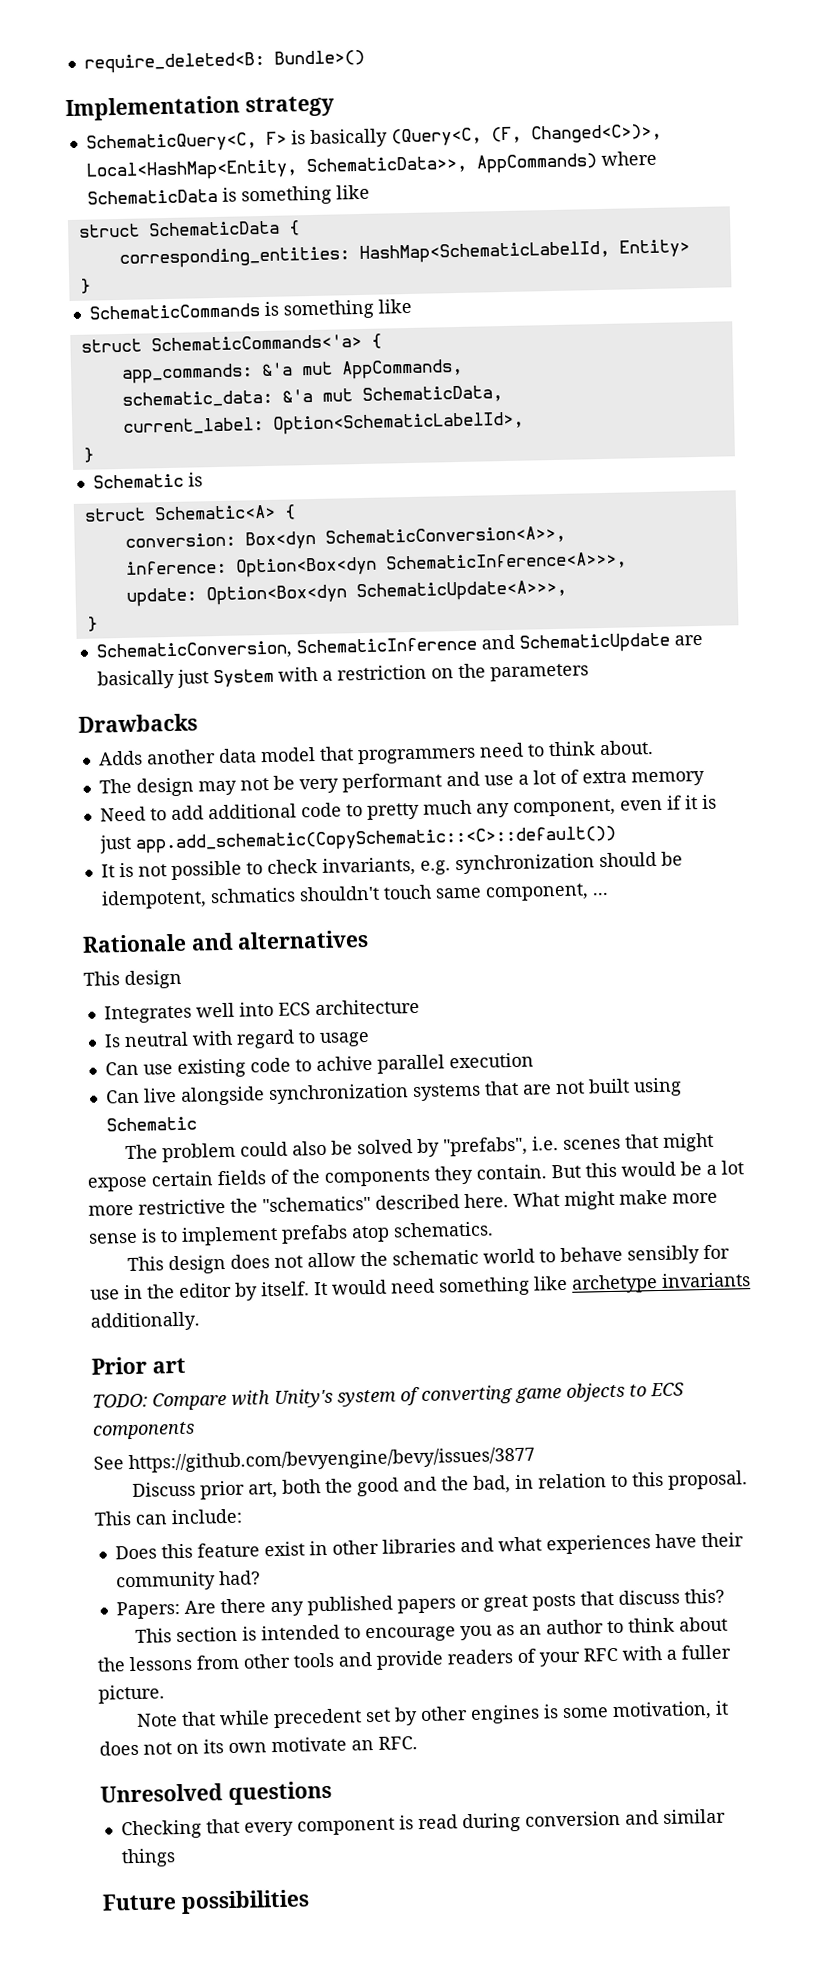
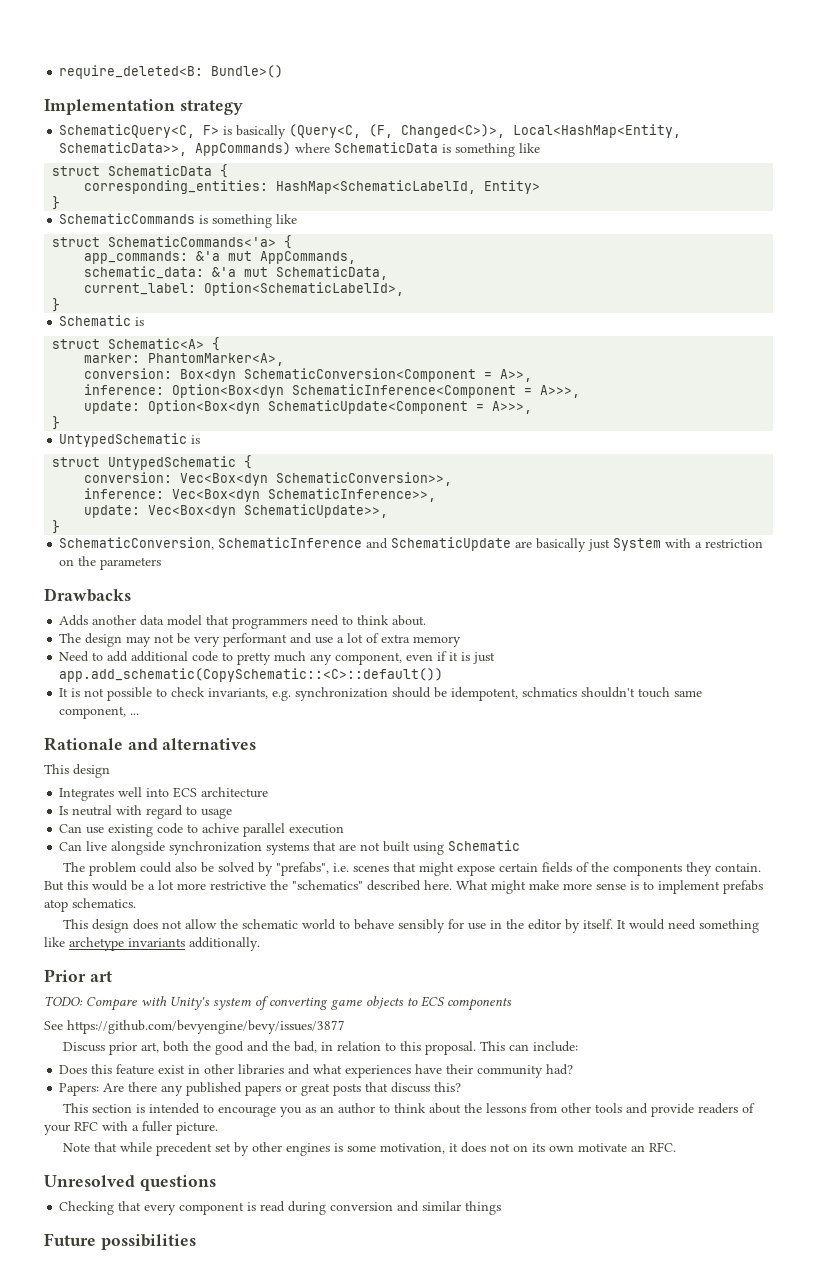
+ marker: PhantomMarker<A>,
- conversion: Box<dyn SchematicConversion<A>>,
+ conversion: Box<dyn SchematicConversion<Component = A>>,
- inference: Option<Box<dyn SchematicInference<A>>>,
+ inference: Option<Box<dyn SchematicInference<Component = A>>>,
- update: Option<Box<dyn SchematicUpdate<A>>>,
+ update: Option<Box<dyn SchematicUpdate<Component = A>>>,
+ }
+ UntypedSchematic is
+ struct UntypedSchematic {
+ conversion: Vec<Box<dyn SchematicConversion>>,
+ inference: Vec<Box<dyn SchematicInference>>,
+ update: Vec<Box<dyn SchematicUpdate>>,

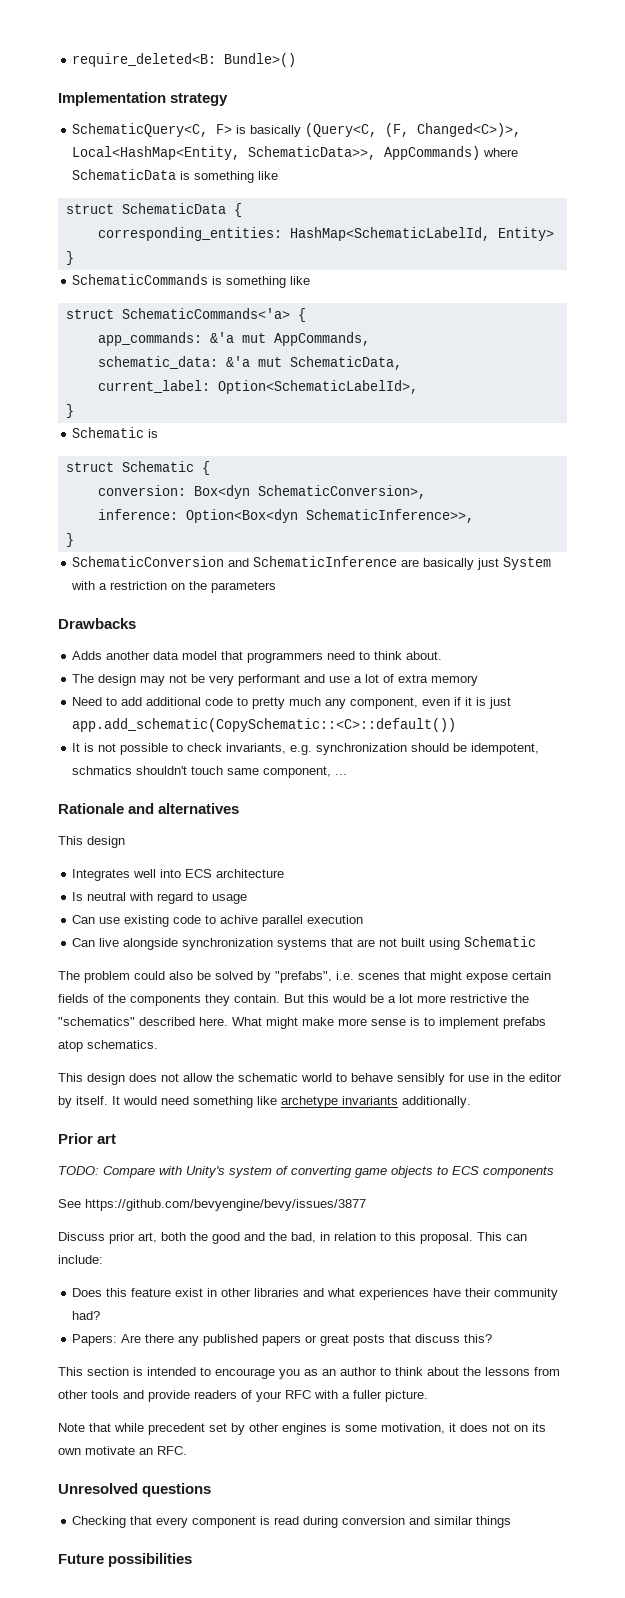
- struct Schematic<A> {
- marker: PhantomMarker<A>,
+ struct Schematic {
- conversion: Box<dyn SchematicConversion<Component = A>>,
+ conversion: Box<dyn SchematicConversion>,
- inference: Option<Box<dyn SchematicInference<Component = A>>>,
- update: Option<Box<dyn SchematicUpdate<Component = A>>>,
+ inference: Option<Box<dyn SchematicInference>>,
  }
- UntypedSchematic is
- struct UntypedSchematic {
- conversion: Vec<Box<dyn SchematicConversion>>,
- inference: Vec<Box<dyn SchematicInference>>,
- update: Vec<Box<dyn SchematicUpdate>>,
- }
- SchematicConversion, SchematicInference and SchematicUpdate are basically just System with a restriction on the parameters
+ SchematicConversion and SchematicInference are basically just System with a restriction on the parameters

